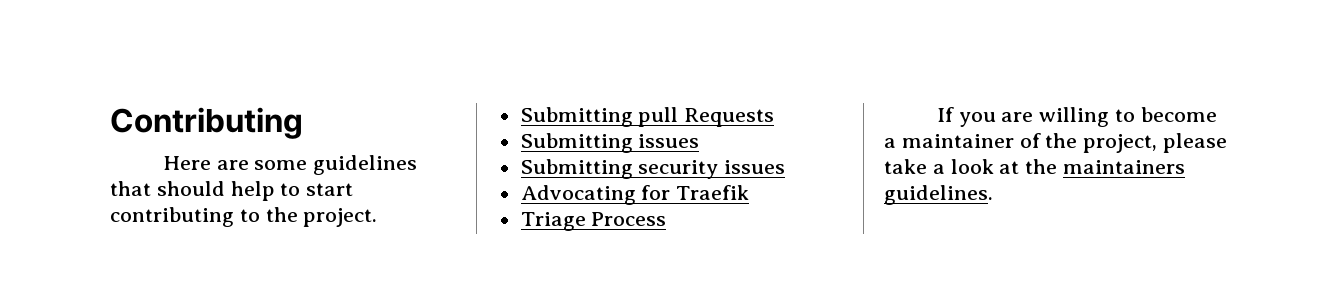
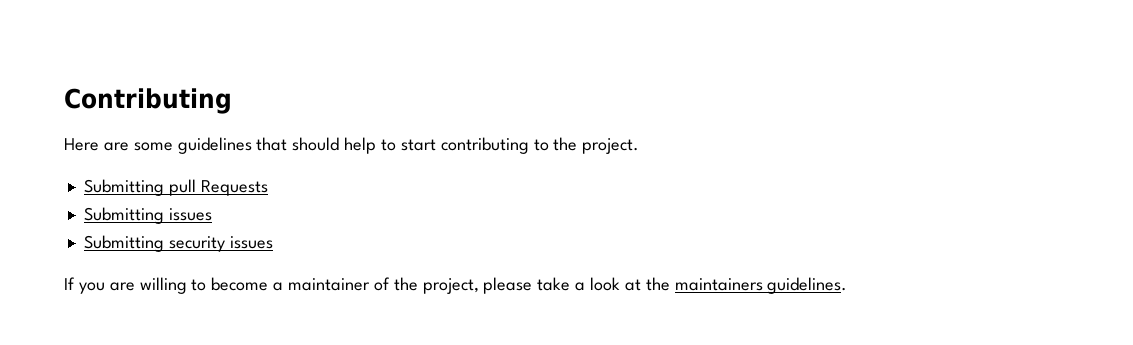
- Advocating for Traefik
- Triage Process

